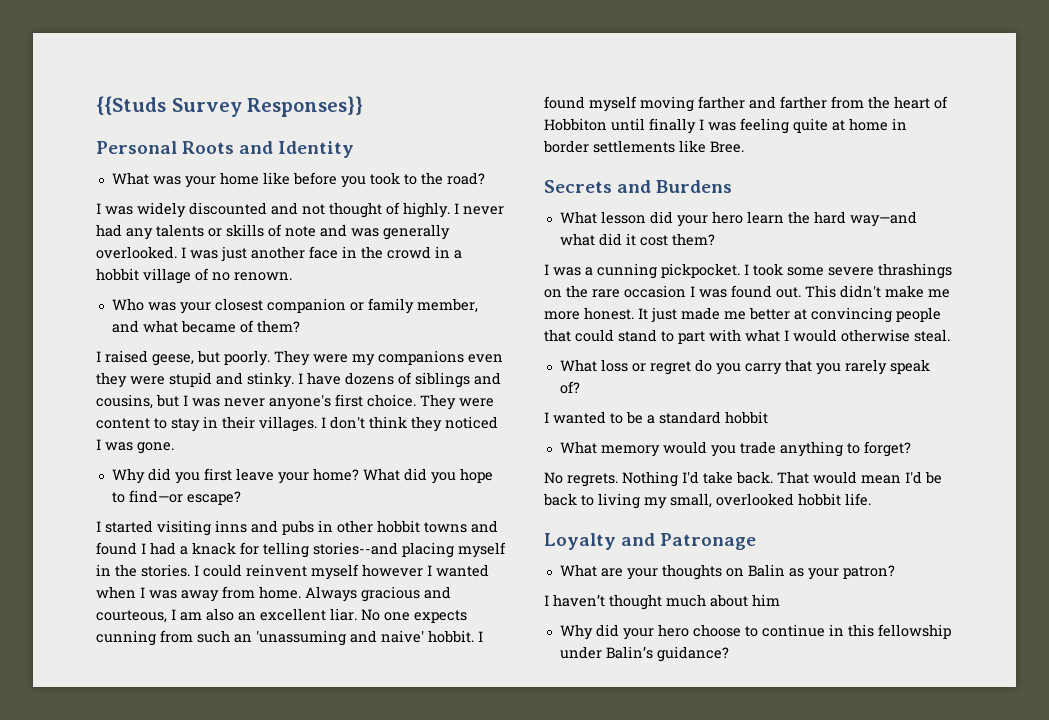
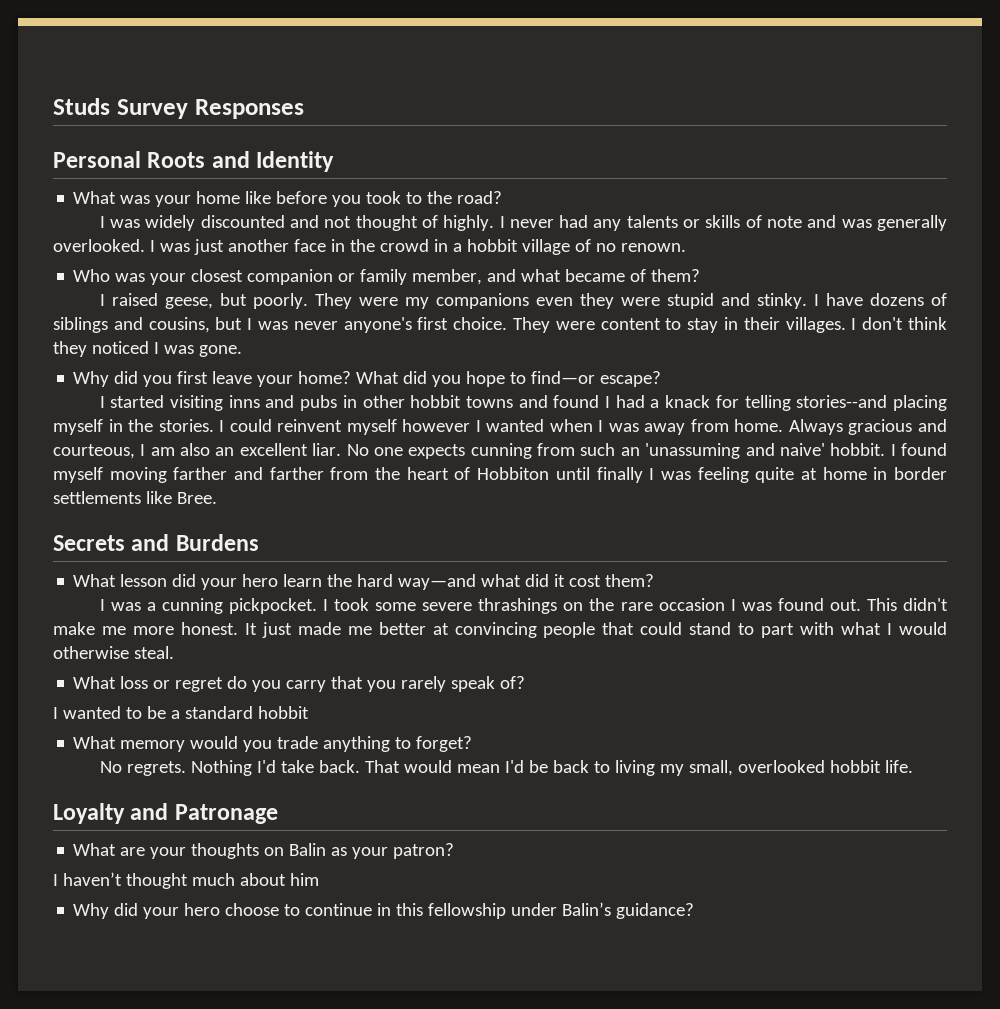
- {{Studs Survey Responses}}
+ Studs Survey Responses

